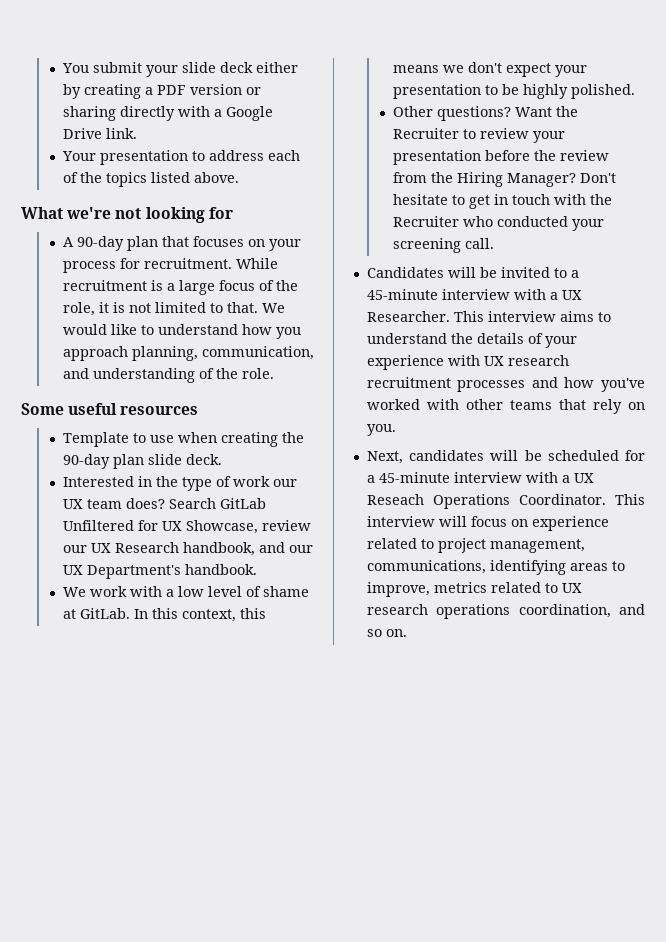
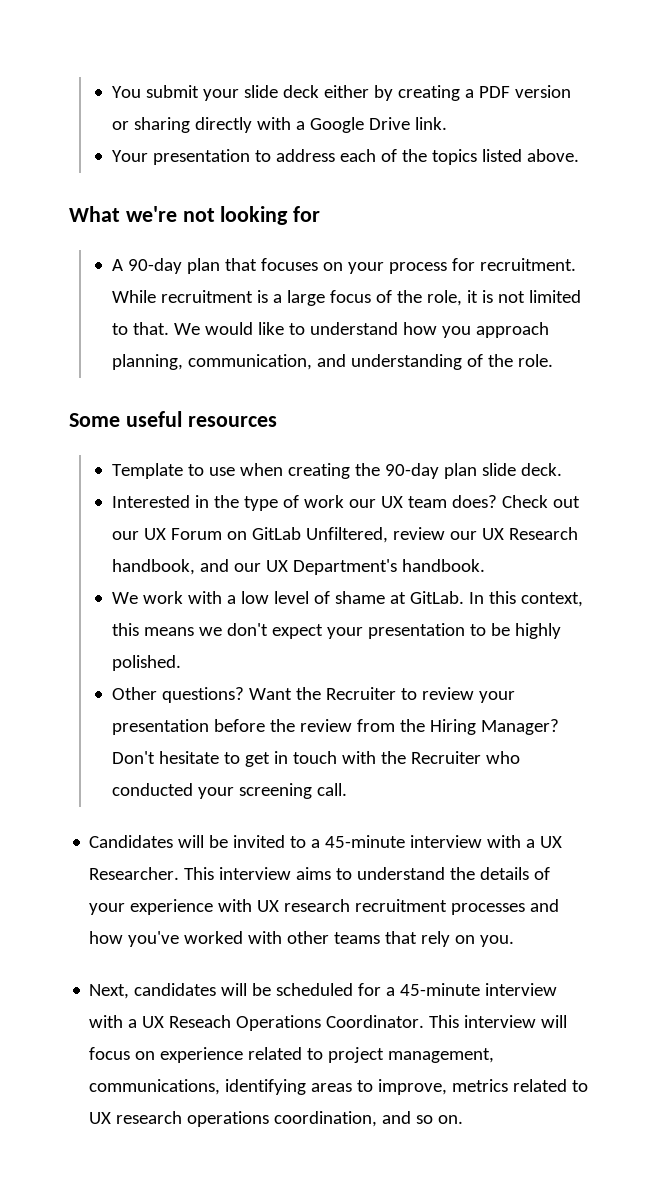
- Search GitLab Unfiltered for UX Showcase, review our UX Research handbook, and our UX Department's handbook.
+ Check out our UX Forum on GitLab Unfiltered, review our UX Research handbook, and our UX Department's handbook.

